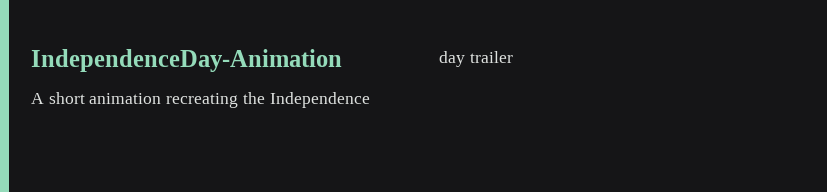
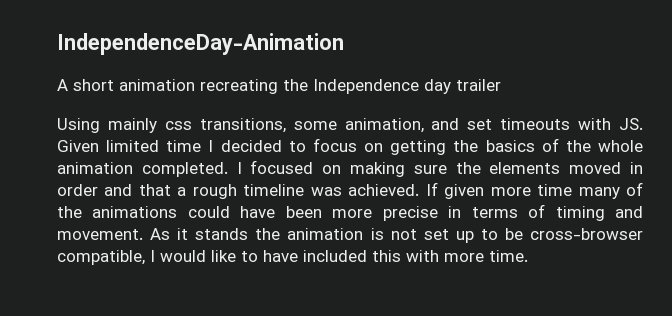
+ Using mainly css transitions, some animation, and set timeouts with JS. Given limited time I decided to focus on getting the basics of the whole animation completed. I focused on making sure the elements moved in order and that a rough timeline was achieved. If given more time many of the animations could have been more precise in terms of timing and movement. As it stands the animation is not set up to be cross-browser compatible, I would like to have included this with more time.

